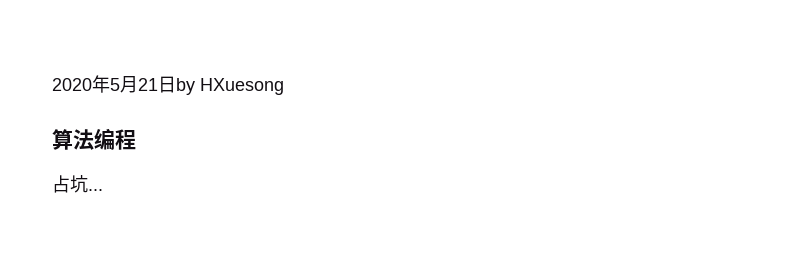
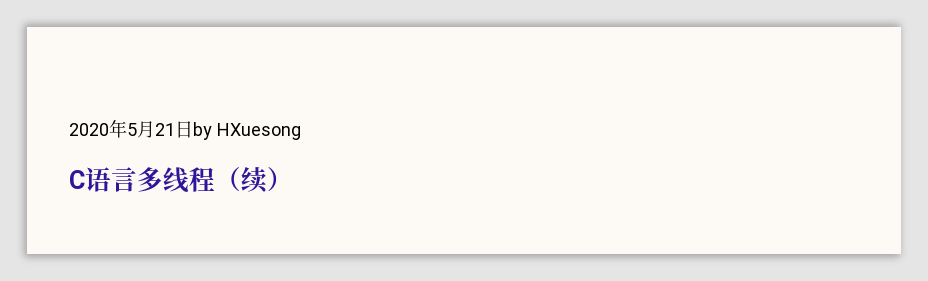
- 算法编程
- 占坑...
+ C语言多线程（续）

